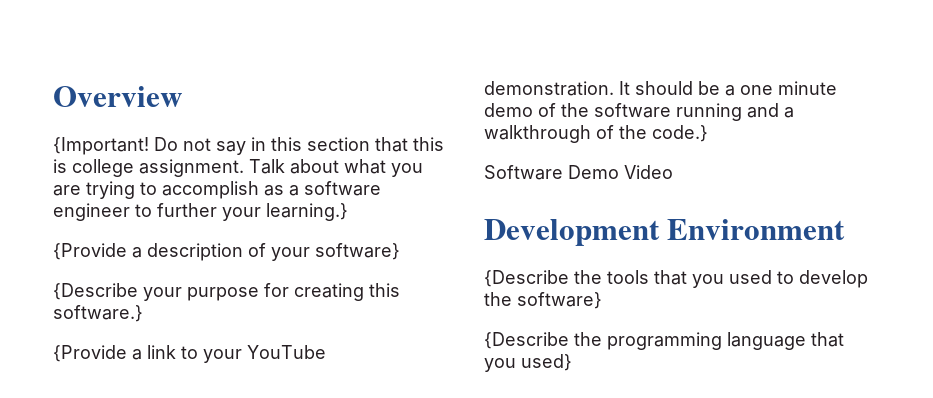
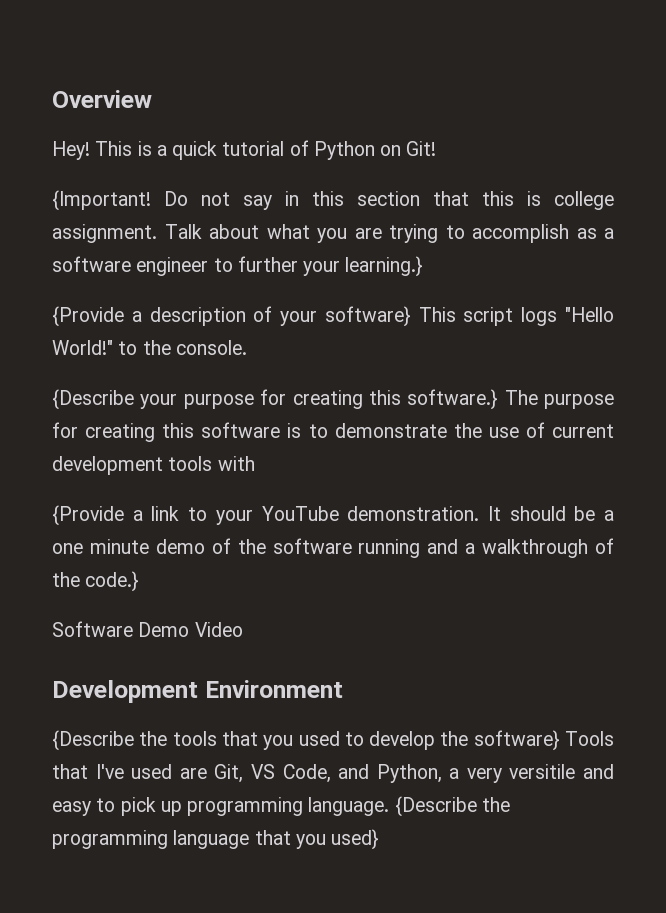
+ Hey! This is a quick tutorial of Python on Git!
- {Provide a description of your software}
+ {Provide a description of your software} This script logs "Hello World!" to the console.
- {Describe your purpose for creating this software.}
+ {Describe your purpose for creating this software.} The purpose for creating this software is to demonstrate the use of current development tools with
- {Describe the tools that you used to develop the software}
- {Describe the programming language that you used}
+ {Describe the tools that you used to develop the software} Tools that I've used are Git, VS Code, and Python, a very versitile and easy to pick up programming language. {Describe the programming language that you used}

